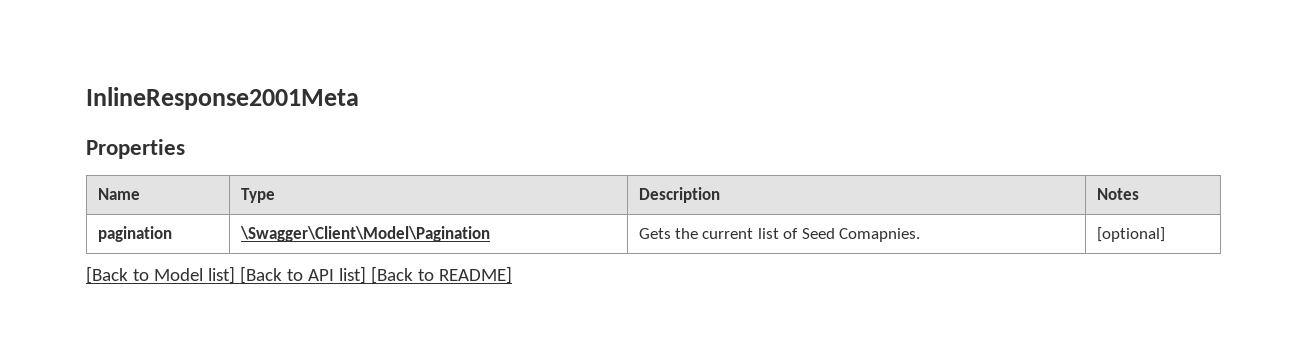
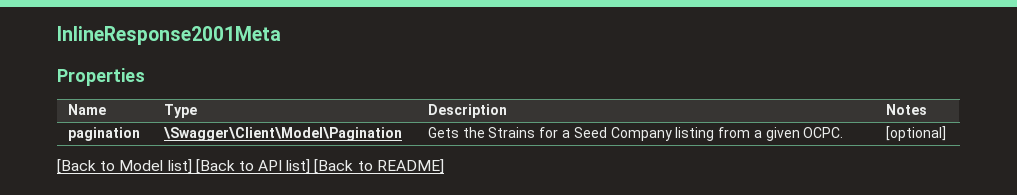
- pagination | \Swagger\Client\Model\Pagination | Gets the current list of Seed Comapnies. | [optional]
+ pagination | \Swagger\Client\Model\Pagination | Gets the Strains for a Seed Company listing from a given OCPC. | [optional]

